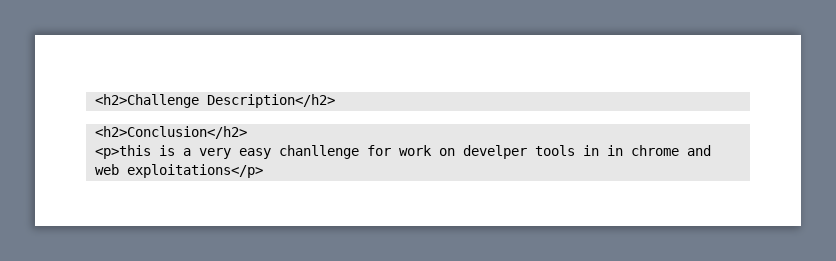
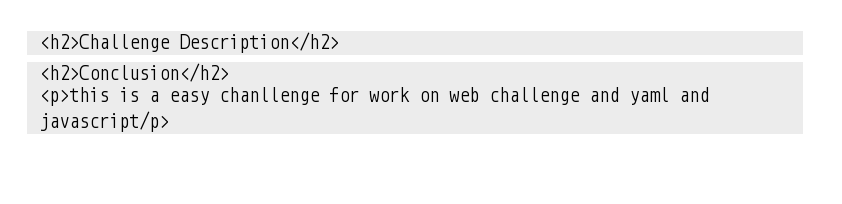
- <p>this is a very easy chanllenge for work on develper tools in in chrome and web exploitations</p>
+ <p>this is a easy chanllenge for work on web challenge and yaml and javascript/p>

